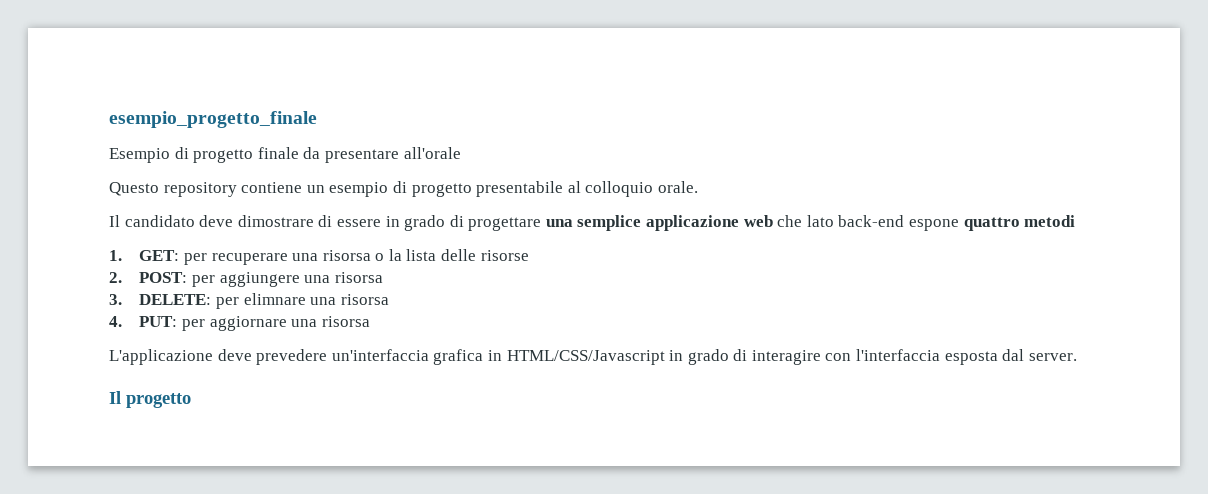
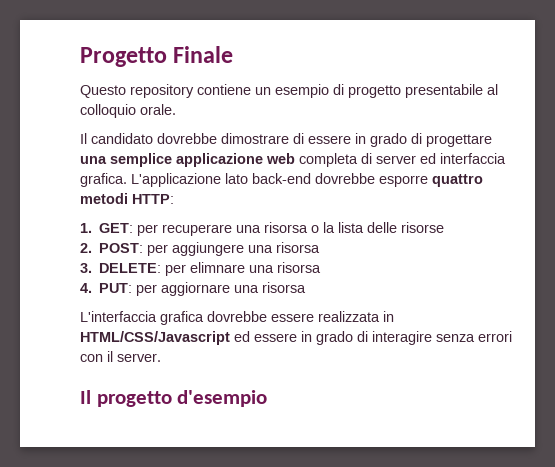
- esempio_progetto_finale
- Esempio di progetto finale da presentare all'orale
+ Progetto Finale
- Il candidato deve dimostrare di essere in grado di progettare una semplice applicazione web che lato back-end espone quattro metodi
+ Il candidato dovrebbe dimostrare di essere in grado di progettare una semplice applicazione web completa di server ed interfaccia grafica. L'applicazione lato back-end dovrebbe esporre quattro metodi HTTP:
- L'applicazione deve prevedere un'interfaccia grafica in HTML/CSS/Javascript in grado di interagire con l'interfaccia esposta dal server.
+ L'interfaccia grafica dovrebbe essere realizzata in HTML/CSS/Javascript ed essere in grado di interagire senza errori con il server.
- Il progetto
+ Il progetto d'esempio

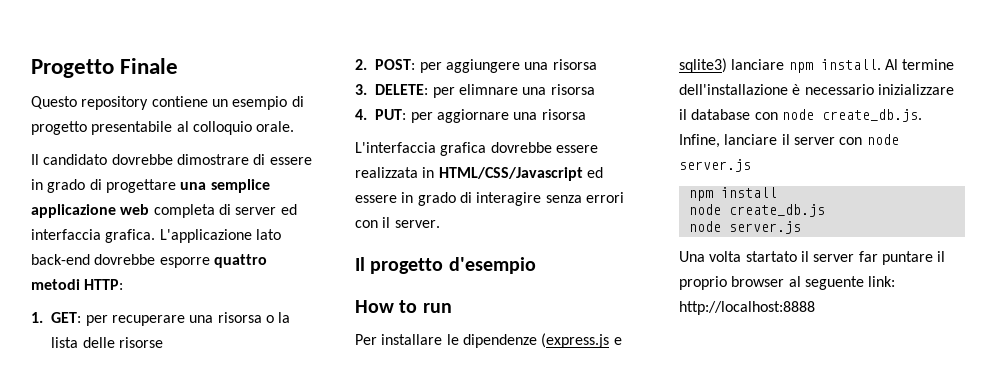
+ How to run
+ Per installare le dipendenze (express.js e sqlite3) lanciare npm install. Al termine dell'installazione è necessario inizializzare il database con node create_db.js. Infine, lanciare il server con node server.js
+ npm install
+ node create_db.js
+ node server.js
+ Una volta startato il server far puntare il proprio browser al seguente link: http://localhost:8888

